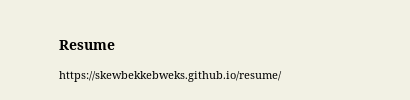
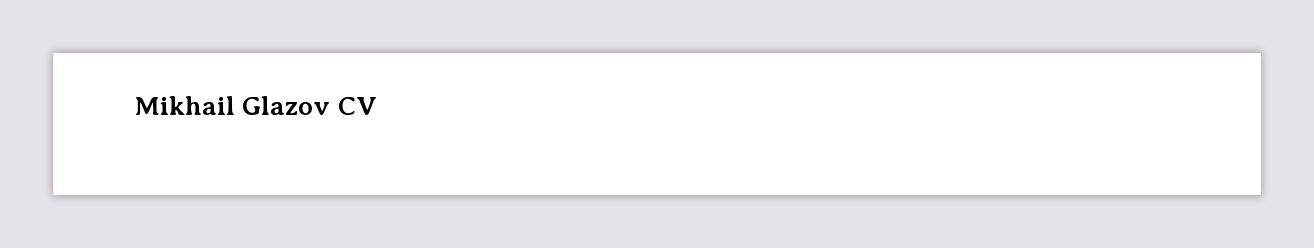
- Resume
- https://skewbekkebweks.github.io/resume/
+ Mikhail Glazov CV

